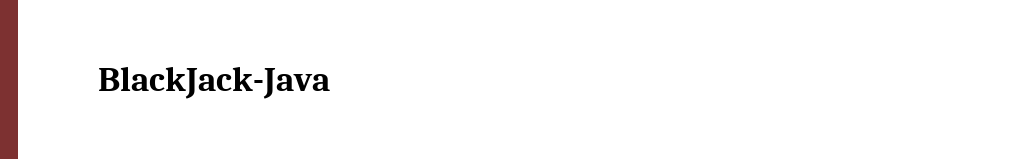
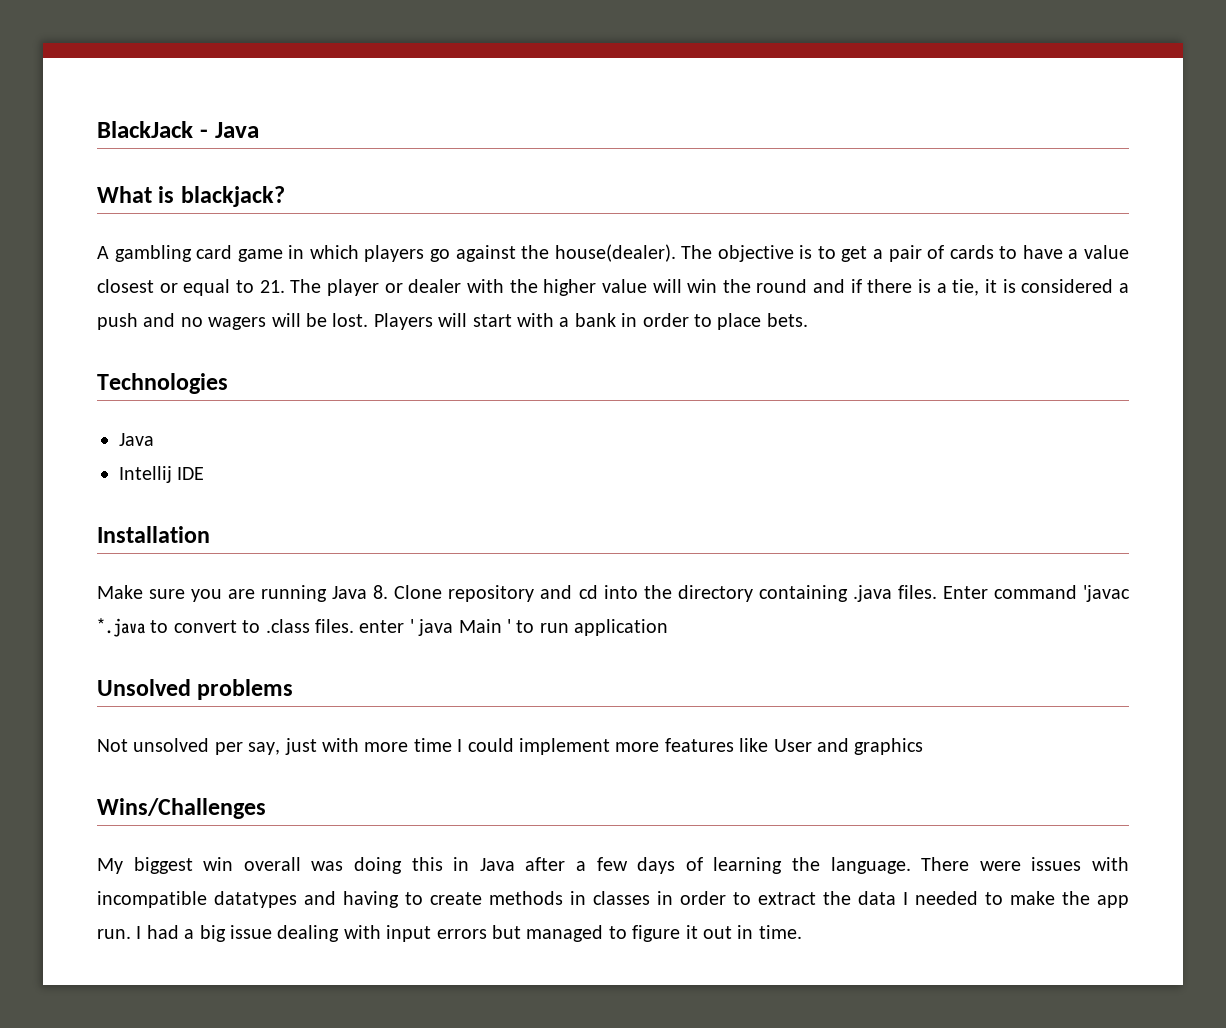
- BlackJack-Java
+ BlackJack - Java
+ What is blackjack?
+ A gambling card game in which players go against the house(dealer). The objective is to get a pair of cards to have a value closest or equal to 21. The player or dealer with the higher value will win the round and if there is a tie, it is considered a push and no wagers will be lost. Players will start with a bank in order to place bets.
+ Technologies
+ Java
+ Intellij IDE
+ Installation
+ Make sure you are running Java 8. Clone repository and cd into the directory containing .java files. Enter command 'javac *.java to convert to .class files. enter ' java Main ' to run application
+ Unsolved problems
+ Not unsolved per say, just with more time I could implement more features like User and graphics
+ Wins/Challenges
+ My biggest win overall was doing this in Java after a few days of learning the language. There were issues with incompatible datatypes and having to create methods in classes in order to extract the data I needed to make the app run. I had a big issue dealing with input errors but managed to figure it out in time.

